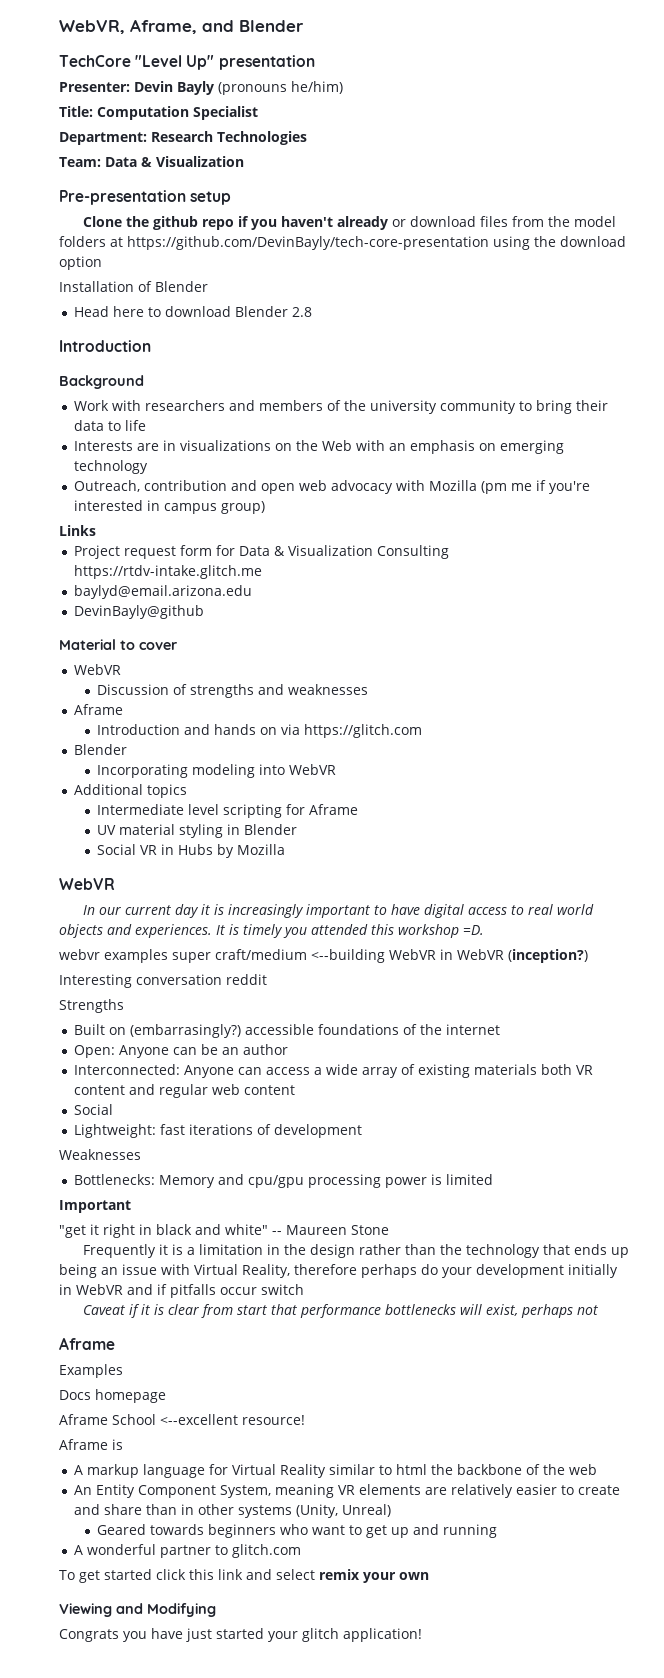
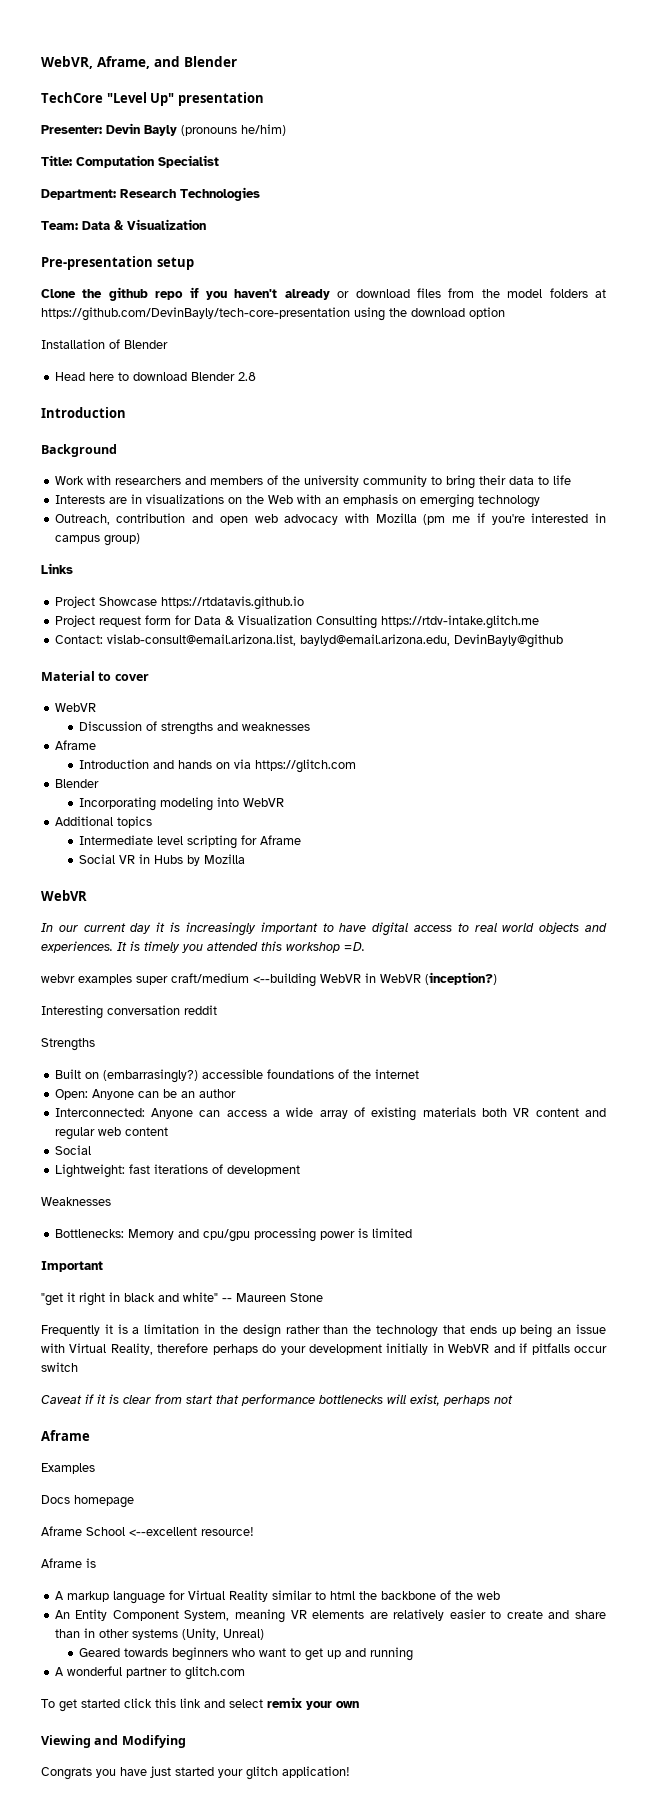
+ Project Showcase https://rtdatavis.github.io
- baylyd@email.arizona.edu
- DevinBayly@github
+ Contact: vislab-consult@email.arizona.list, baylyd@email.arizona.edu, DevinBayly@github
- UV material styling in Blender

